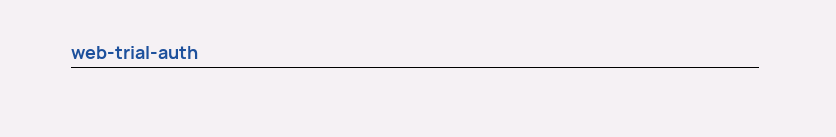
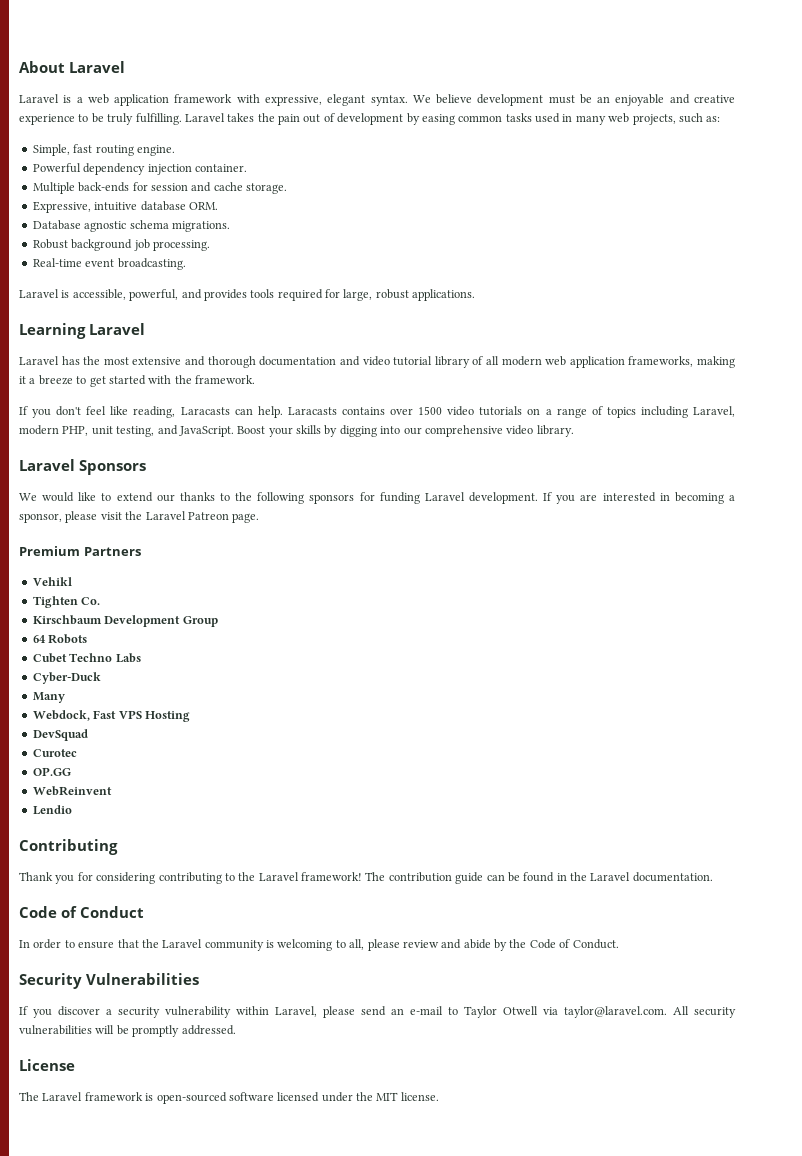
- web-trial-auth
+ About Laravel
+ Laravel is a web application framework with expressive, elegant syntax. We believe development must be an enjoyable and creative experience to be truly fulfilling. Laravel takes the pain out of development by easing common tasks used in many web projects, such as:
+ Simple, fast routing engine.
+ Powerful dependency injection container.
+ Multiple back-ends for session and cache storage.
+ Expressive, intuitive database ORM.
+ Database agnostic schema migrations.
+ Robust background job processing.
+ Real-time event broadcasting.
+ Laravel is accessible, powerful, and provides tools required for large, robust applications.
+ Learning Laravel
+ Laravel has the most extensive and thorough documentation and video tutorial library of all modern web application frameworks, making it a breeze to get started with the framework.
+ If you don't feel like reading, Laracasts can help. Laracasts contains over 1500 video tutorials on a range of topics including Laravel, modern PHP, unit testing, and JavaScript. Boost your skills by digging into our comprehensive video library.
+ Laravel Sponsors
+ We would like to extend our thanks to the following sponsors for funding Laravel development. If you are interested in becoming a sponsor, please visit the Laravel Patreon page.
+ Premium Partners
+ Vehikl
+ Tighten Co.
+ Kirschbaum Development Group
+ 64 Robots
+ Cubet Techno Labs
+ Cyber-Duck
+ Many
+ Webdock, Fast VPS Hosting
+ DevSquad
+ Curotec
+ OP.GG
+ WebReinvent
+ Lendio
+ Contributing
+ Thank you for considering contributing to the Laravel framework! The contribution guide can be found in the Laravel documentation.
+ Code of Conduct
+ In order to ensure that the Laravel community is welcoming to all, please review and abide by the Code of Conduct.
+ Security Vulnerabilities
+ If you discover a security vulnerability within Laravel, please send an e-mail to Taylor Otwell via taylor@laravel.com. All security vulnerabilities will be promptly addressed.
+ License
+ The Laravel framework is open-sourced software licensed under the MIT license.

